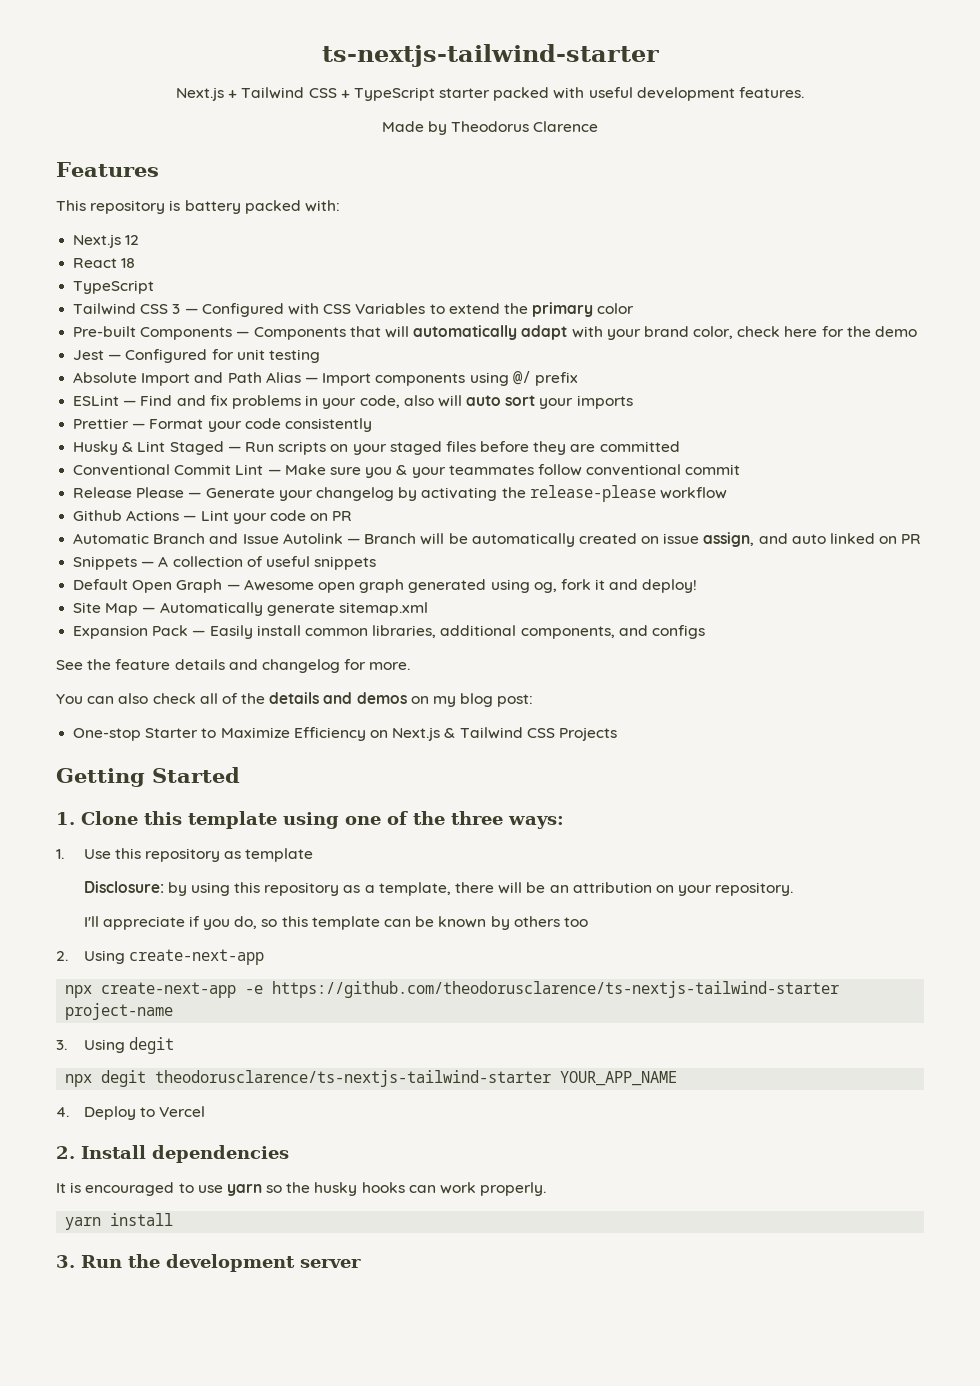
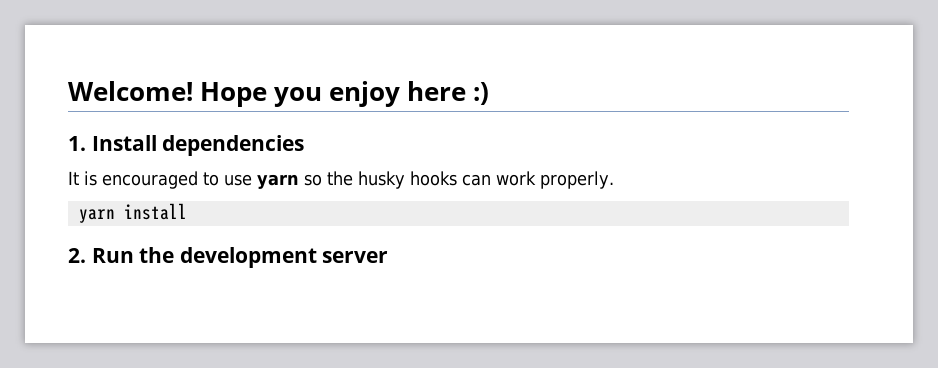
- ts-nextjs-tailwind-starter
- Next.js + Tailwind CSS + TypeScript starter packed with useful development features.
- Made by Theodorus Clarence
- Features
- This repository is battery packed with:
- Next.js 12
- React 18
- TypeScript
- Tailwind CSS 3 — Configured with CSS Variables to extend the primary color
- Pre-built Components — Components that will automatically adapt with your brand color, check here for the demo
- Jest — Configured for unit testing
- Absolute Import and Path Alias — Import components using @/ prefix
- ESLint — Find and fix problems in your code, also will auto sort your imports
- Prettier — Format your code consistently
- Husky & Lint Staged — Run scripts on your staged files before they are committed
- Conventional Commit Lint — Make sure you & your teammates follow conventional commit
- Release Please — Generate your changelog by activating the release-please workflow
- Github Actions — Lint your code on PR
- Automatic Branch and Issue Autolink — Branch will be automatically created on issue assign, and auto linked on PR
- Snippets — A collection of useful snippets
- Default Open Graph — Awesome open graph generated using og, fork it and deploy!
- Site Map — Automatically generate sitemap.xml
- Expansion Pack — Easily install common libraries, additional components, and configs
- See the feature details and changelog for more.
- You can also check all of the details and demos on my blog post:
- One-stop Starter to Maximize Efficiency on Next.js & Tailwind CSS Projects
- Getting Started
- 1. Clone this template using one of the three ways:
- 1. Use this repository as template
- Disclosure: by using this repository as a template, there will be an attribution on your repository.
- I'll appreciate if you do, so this template can be known by others too
- 2. Using create-next-app
- npx create-next-app -e https://github.com/theodorusclarence/ts-nextjs-tailwind-starter project-name
- 3. Using degit
- npx degit theodorusclarence/ts-nextjs-tailwind-starter YOUR_APP_NAME
- 4. Deploy to Vercel
- 2. Install dependencies
+ Welcome! Hope you enjoy here :)
+ 1. Install dependencies
- 3. Run the development server
+ 2. Run the development server

